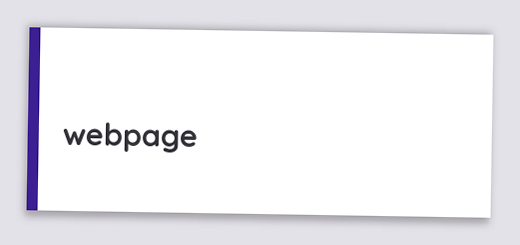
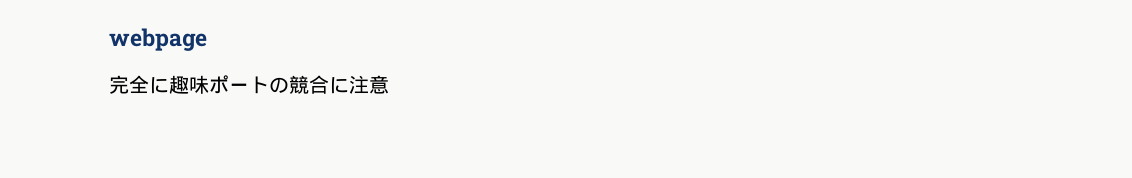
+ 完全に趣味ポートの競合に注意

